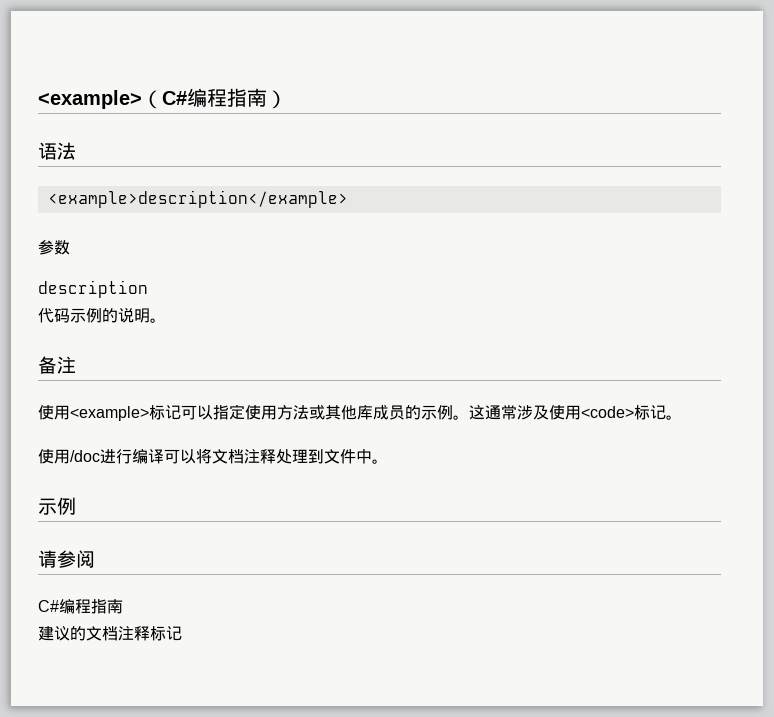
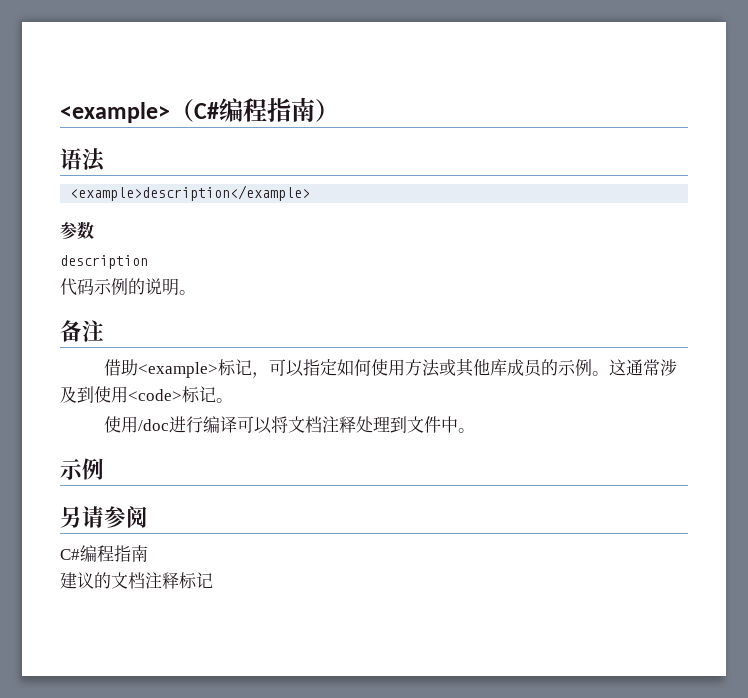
- 使用<example>标记可以指定使用方法或其他库成员的示例。
+ 借助<example>标记，可以指定如何使用方法或其他库成员的示例。
- 这通常涉及使用<code>标记。
+ 这通常涉及到使用<code>标记。
- 请参阅
+ 另请参阅

